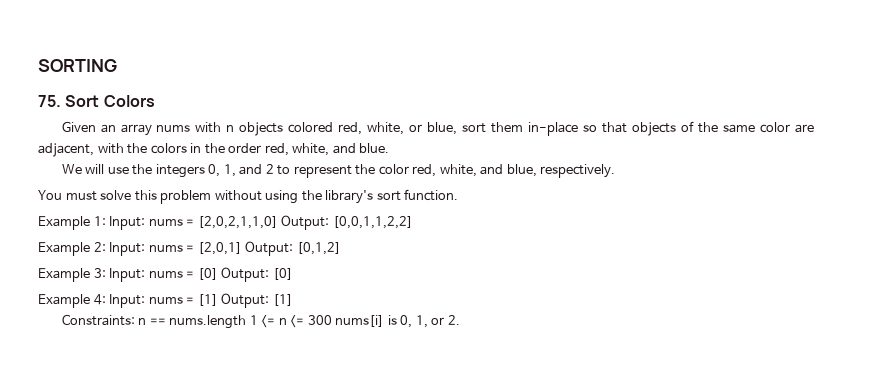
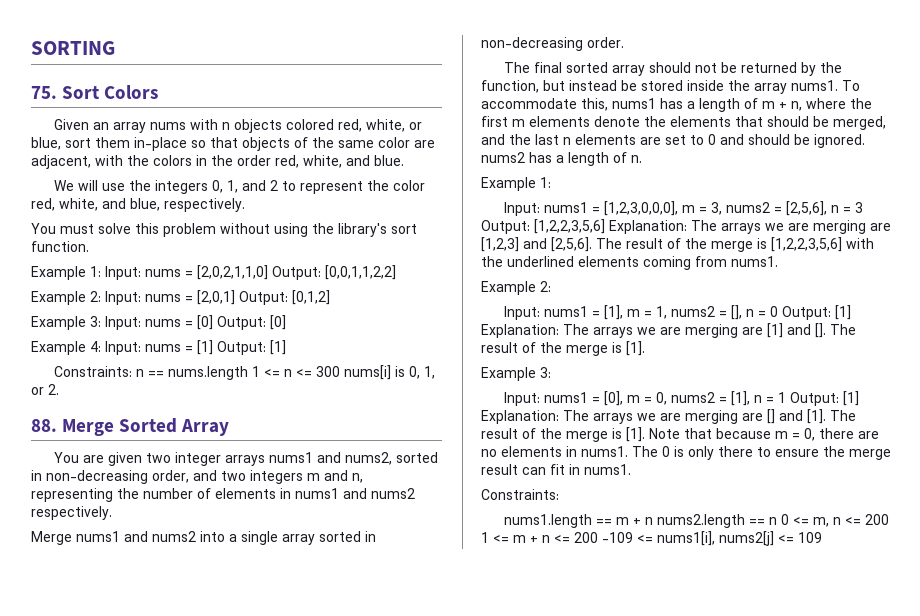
+ 88. Merge Sorted Array
+ You are given two integer arrays nums1 and nums2, sorted in non-decreasing order, and two integers m and n, representing the number of elements in nums1 and nums2 respectively.
+ Merge nums1 and nums2 into a single array sorted in non-decreasing order.
+ The final sorted array should not be returned by the function, but instead be stored inside the array nums1. To accommodate this, nums1 has a length of m + n, where the first m elements denote the elements that should be merged, and the last n elements are set to 0 and should be ignored. nums2 has a length of n.
+ Example 1:
+ Input: nums1 = [1,2,3,0,0,0], m = 3, nums2 = [2,5,6], n = 3 Output: [1,2,2,3,5,6] Explanation: The arrays we are merging are [1,2,3] and [2,5,6]. The result of the merge is [1,2,2,3,5,6] with the underlined elements coming from nums1.
+ Example 2:
+ Input: nums1 = [1], m = 1, nums2 = [], n = 0 Output: [1] Explanation: The arrays we are merging are [1] and []. The result of the merge is [1].
+ Example 3:
+ Input: nums1 = [0], m = 0, nums2 = [1], n = 1 Output: [1] Explanation: The arrays we are merging are [] and [1]. The result of the merge is [1]. Note that because m = 0, there are no elements in nums1. The 0 is only there to ensure the merge result can fit in nums1.
+ Constraints:
+ nums1.length == m + n nums2.length == n 0 <= m, n <= 200 1 <= m + n <= 200 -109 <= nums1[i], nums2[j] <= 109

